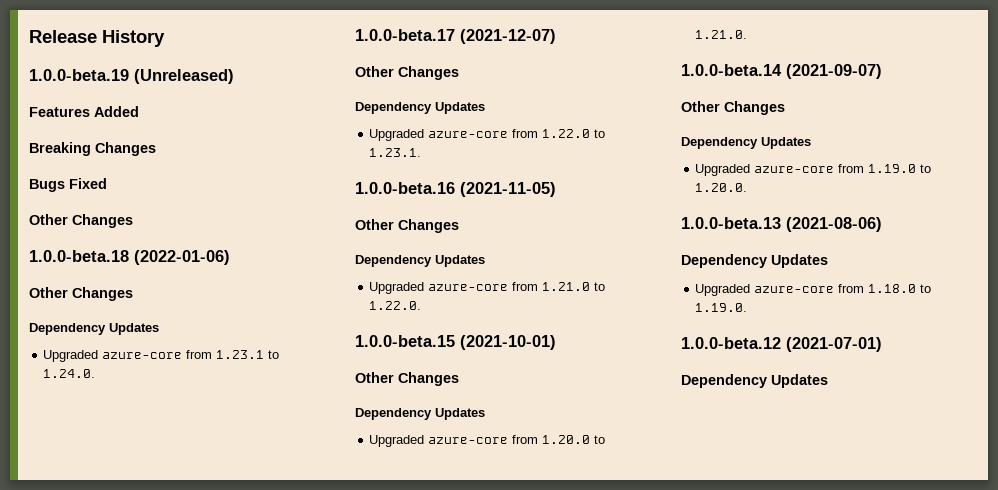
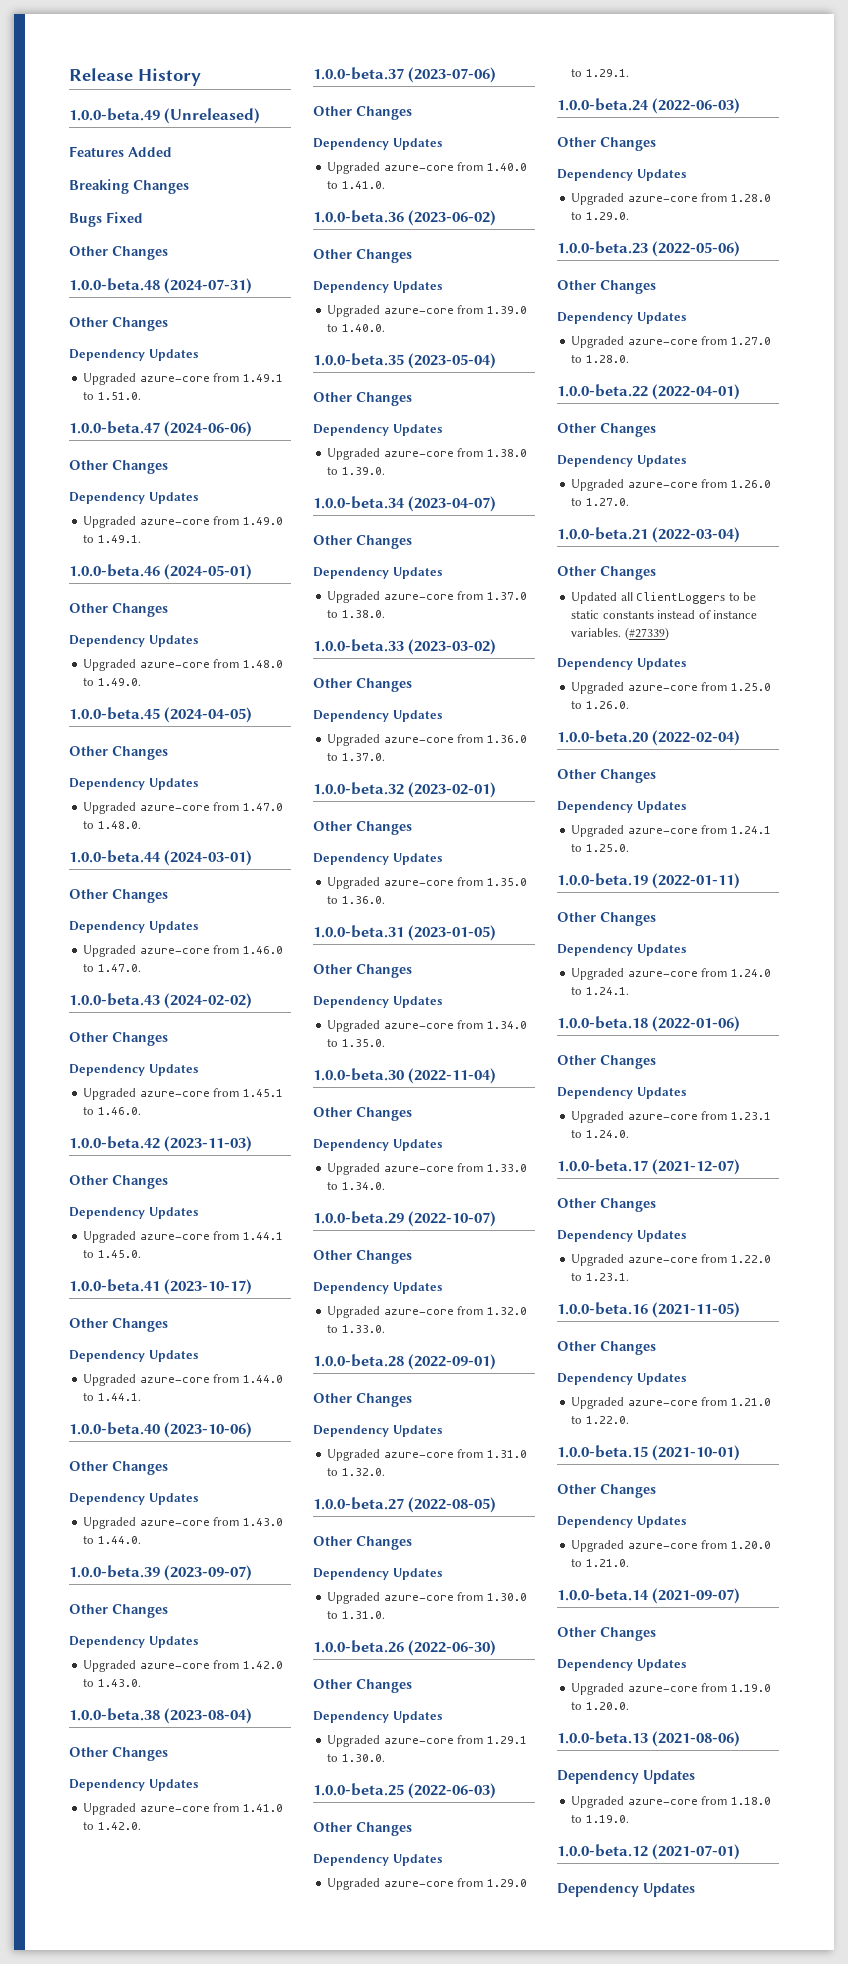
- 1.0.0-beta.19 (Unreleased)
+ 1.0.0-beta.49 (Unreleased)
+ 1.0.0-beta.48 (2024-07-31)
+ Other Changes
+ Dependency Updates
+ Upgraded azure-core from 1.49.1 to 1.51.0.
+ 1.0.0-beta.47 (2024-06-06)
+ Other Changes
+ Dependency Updates
+ Upgraded azure-core from 1.49.0 to 1.49.1.
+ 1.0.0-beta.46 (2024-05-01)
+ Other Changes
+ Dependency Updates
+ Upgraded azure-core from 1.48.0 to 1.49.0.
+ 1.0.0-beta.45 (2024-04-05)
+ Other Changes
+ Dependency Updates
+ Upgraded azure-core from 1.47.0 to 1.48.0.
+ 1.0.0-beta.44 (2024-03-01)
+ Other Changes
+ Dependency Updates
+ Upgraded azure-core from 1.46.0 to 1.47.0.
+ 1.0.0-beta.43 (2024-02-02)
+ Other Changes
+ Dependency Updates
+ Upgraded azure-core from 1.45.1 to 1.46.0.
+ 1.0.0-beta.42 (2023-11-03)
+ Other Changes
+ Dependency Updates
+ Upgraded azure-core from 1.44.1 to 1.45.0.
+ 1.0.0-beta.41 (2023-10-17)
+ Other Changes
+ Dependency Updates
+ Upgraded azure-core from 1.44.0 to 1.44.1.
+ 1.0.0-beta.40 (2023-10-06)
+ Other Changes
+ Dependency Updates
+ Upgraded azure-core from 1.43.0 to 1.44.0.
+ 1.0.0-beta.39 (2023-09-07)
+ Other Changes
+ Dependency Updates
+ Upgraded azure-core from 1.42.0 to 1.43.0.
+ 1.0.0-beta.38 (2023-08-04)
+ Other Changes
+ Dependency Updates
+ Upgraded azure-core from 1.41.0 to 1.42.0.
+ 1.0.0-beta.37 (2023-07-06)
+ Other Changes
+ Dependency Updates
+ Upgraded azure-core from 1.40.0 to 1.41.0.
+ 1.0.0-beta.36 (2023-06-02)
+ Other Changes
+ Dependency Updates
+ Upgraded azure-core from 1.39.0 to 1.40.0.
+ 1.0.0-beta.35 (2023-05-04)
+ Other Changes
+ Dependency Updates
+ Upgraded azure-core from 1.38.0 to 1.39.0.
+ 1.0.0-beta.34 (2023-04-07)
+ Other Changes
+ Dependency Updates
+ Upgraded azure-core from 1.37.0 to 1.38.0.
+ 1.0.0-beta.33 (2023-03-02)
+ Other Changes
+ Dependency Updates
+ Upgraded azure-core from 1.36.0 to 1.37.0.
+ 1.0.0-beta.32 (2023-02-01)
+ Other Changes
+ Dependency Updates
+ Upgraded azure-core from 1.35.0 to 1.36.0.
+ 1.0.0-beta.31 (2023-01-05)
+ Other Changes
+ Dependency Updates
+ Upgraded azure-core from 1.34.0 to 1.35.0.
+ 1.0.0-beta.30 (2022-11-04)
+ Other Changes
+ Dependency Updates
+ Upgraded azure-core from 1.33.0 to 1.34.0.
+ 1.0.0-beta.29 (2022-10-07)
+ Other Changes
+ Dependency Updates
+ Upgraded azure-core from 1.32.0 to 1.33.0.
+ 1.0.0-beta.28 (2022-09-01)
+ Other Changes
+ Dependency Updates
+ Upgraded azure-core from 1.31.0 to 1.32.0.
+ 1.0.0-beta.27 (2022-08-05)
+ Other Changes
+ Dependency Updates
+ Upgraded azure-core from 1.30.0 to 1.31.0.
+ 1.0.0-beta.26 (2022-06-30)
+ Other Changes
+ Dependency Updates
+ Upgraded azure-core from 1.29.1 to 1.30.0.
+ 1.0.0-beta.25 (2022-06-03)
+ Other Changes
+ Dependency Updates
+ Upgraded azure-core from 1.29.0 to 1.29.1.
+ 1.0.0-beta.24 (2022-06-03)
+ Other Changes
+ Dependency Updates
+ Upgraded azure-core from 1.28.0 to 1.29.0.
+ 1.0.0-beta.23 (2022-05-06)
+ Other Changes
+ Dependency Updates
+ Upgraded azure-core from 1.27.0 to 1.28.0.
+ 1.0.0-beta.22 (2022-04-01)
+ Other Changes
+ Dependency Updates
+ Upgraded azure-core from 1.26.0 to 1.27.0.
+ 1.0.0-beta.21 (2022-03-04)
+ Other Changes
+ Updated all ClientLoggers to be static constants instead of instance variables. (#27339)
+ Dependency Updates
+ Upgraded azure-core from 1.25.0 to 1.26.0.
+ 1.0.0-beta.20 (2022-02-04)
+ Other Changes
+ Dependency Updates
+ Upgraded azure-core from 1.24.1 to 1.25.0.
+ 1.0.0-beta.19 (2022-01-11)
+ Other Changes
+ Dependency Updates
+ Upgraded azure-core from 1.24.0 to 1.24.1.

